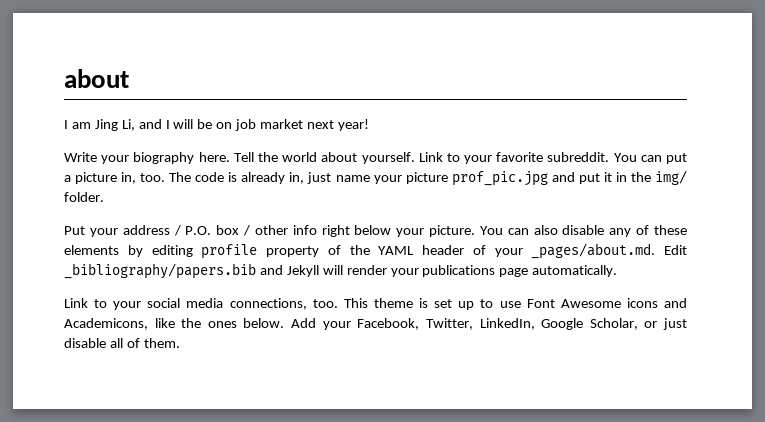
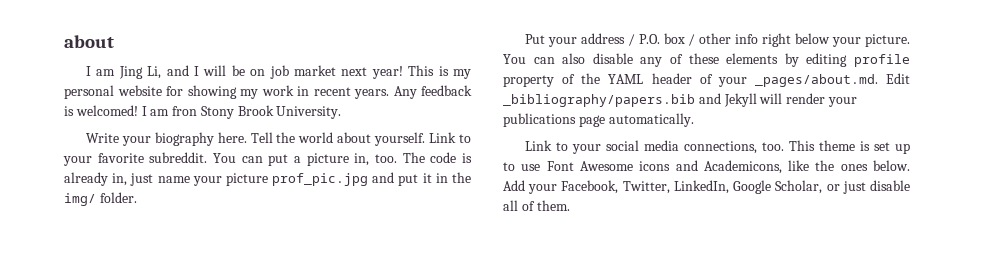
+ This is my personal website for showing my work in recent years. Any feedback is welcomed! I am fron Stony Brook University.

